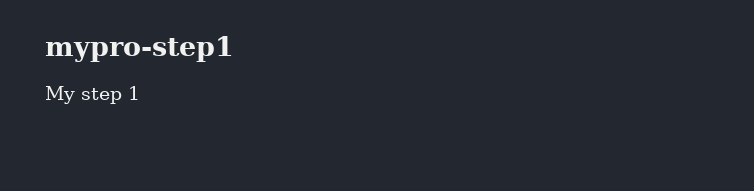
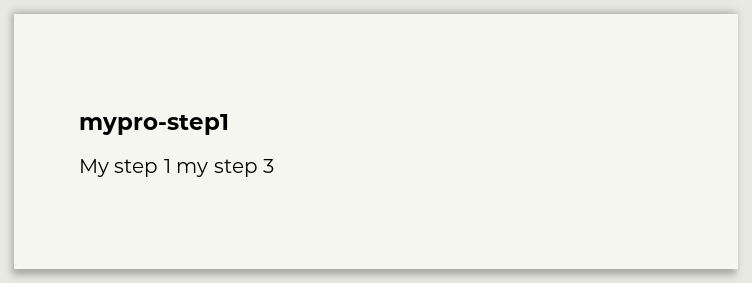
- My step 1
+ My step 1 my step 3

